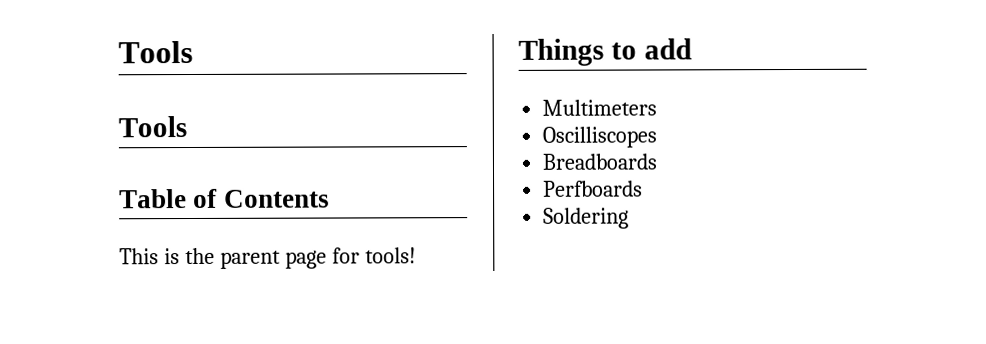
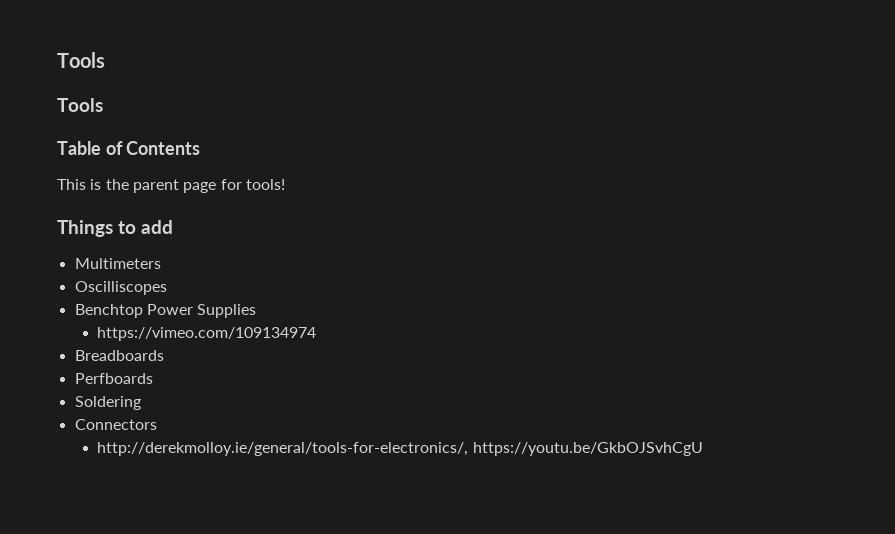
+ Benchtop Power Supplies
+ https://vimeo.com/109134974
+ Connectors
+ http://derekmolloy.ie/general/tools-for-electronics/, https://youtu.be/GkbOJSvhCgU

